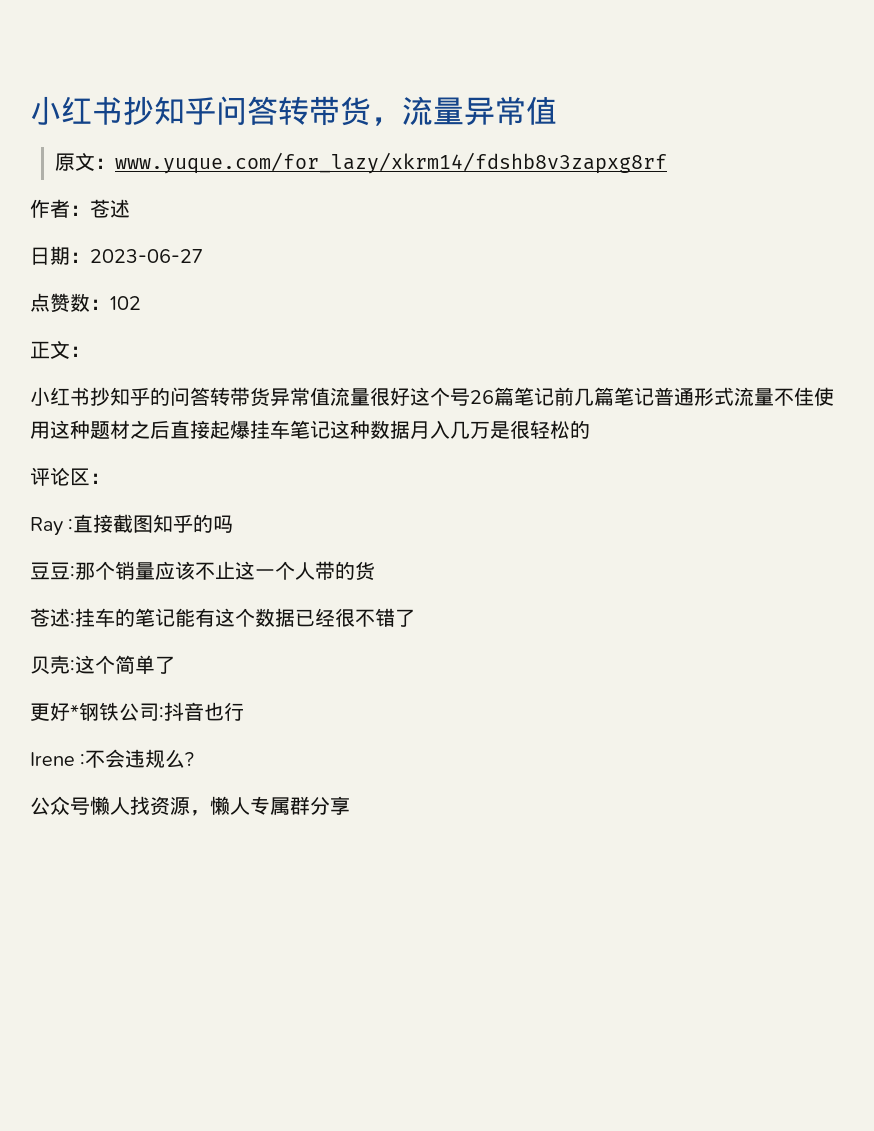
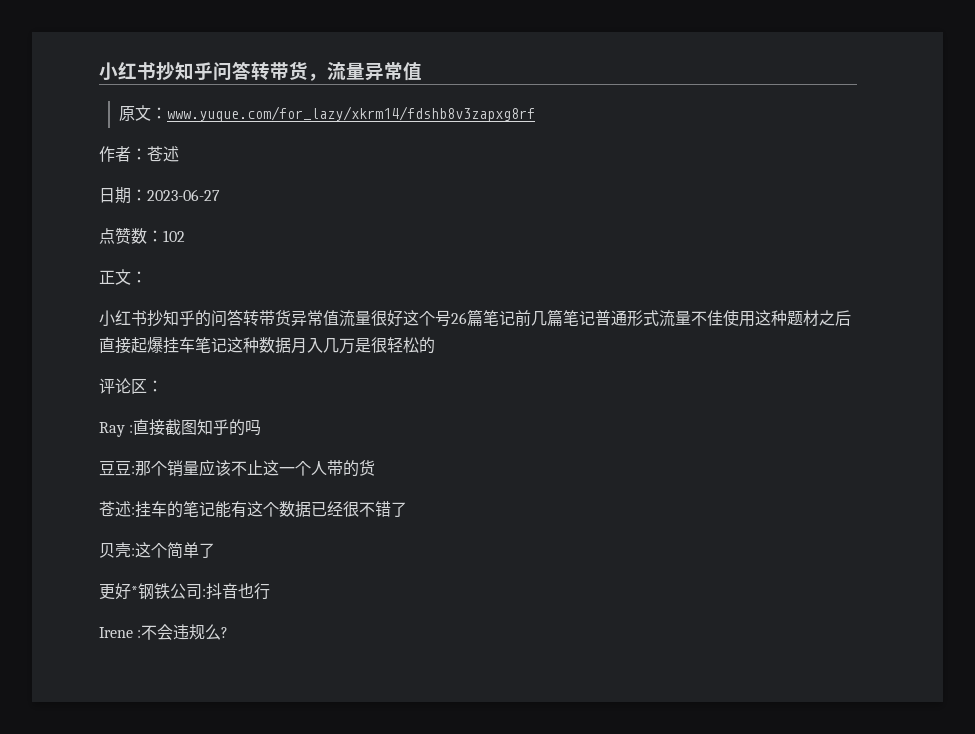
- 公众号懒人找资源，懒人专属群分享

